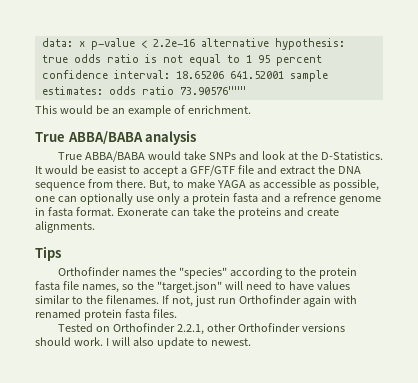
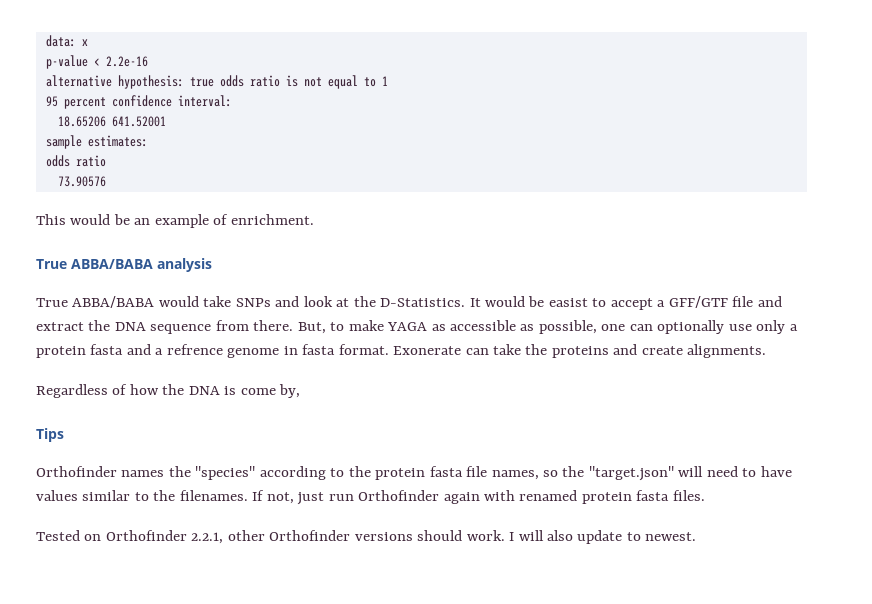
- data: x p-value < 2.2e-16 alternative hypothesis: true odds ratio is not equal to 1 95 percent confidence interval: 18.65206 641.52001 sample estimates: odds ratio 73.90576"""
+ data: x
+ p-value < 2.2e-16
+ alternative hypothesis: true odds ratio is not equal to 1
+ 95 percent confidence interval:
+ 18.65206 641.52001
+ sample estimates:
+ odds ratio
+ 73.90576
+ Regardless of how the DNA is come by,

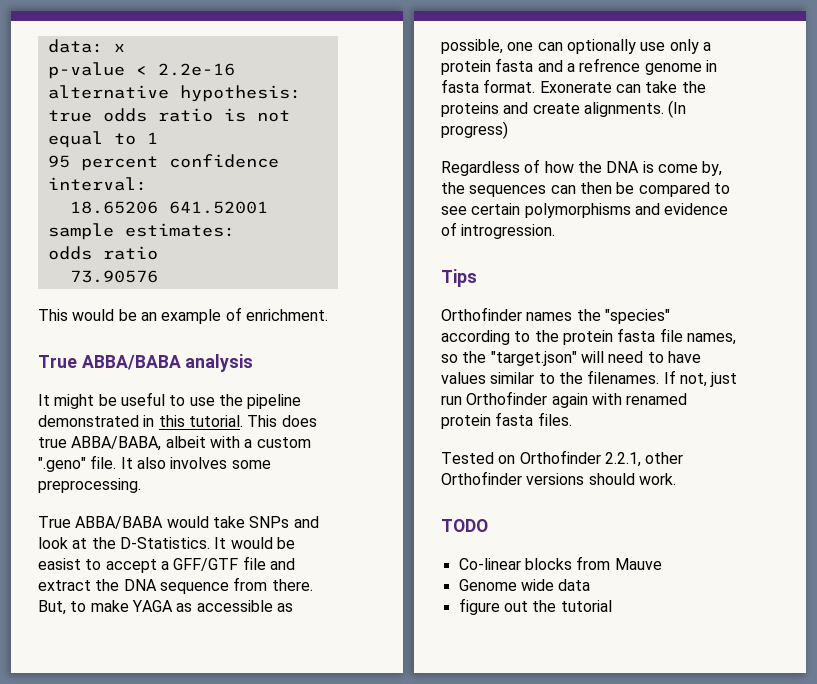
+ It might be useful to use the pipeline demonstrated in this tutorial. This does true ABBA/BABA, albeit with a custom ".geno" file. It also involves some preprocessing.
+ (In progress)
- Regardless of how the DNA is come by,
+ Regardless of how the DNA is come by, the sequences can then be compared to see certain polymorphisms and evidence of introgression.
- Tested on Orthofinder 2.2.1, other Orthofinder versions should work. I will also update to newest.
+ Tested on Orthofinder 2.2.1, other Orthofinder versions should work.
+ TODO
+ Co-linear blocks from Mauve
+ Genome wide data
+ figure out the tutorial

